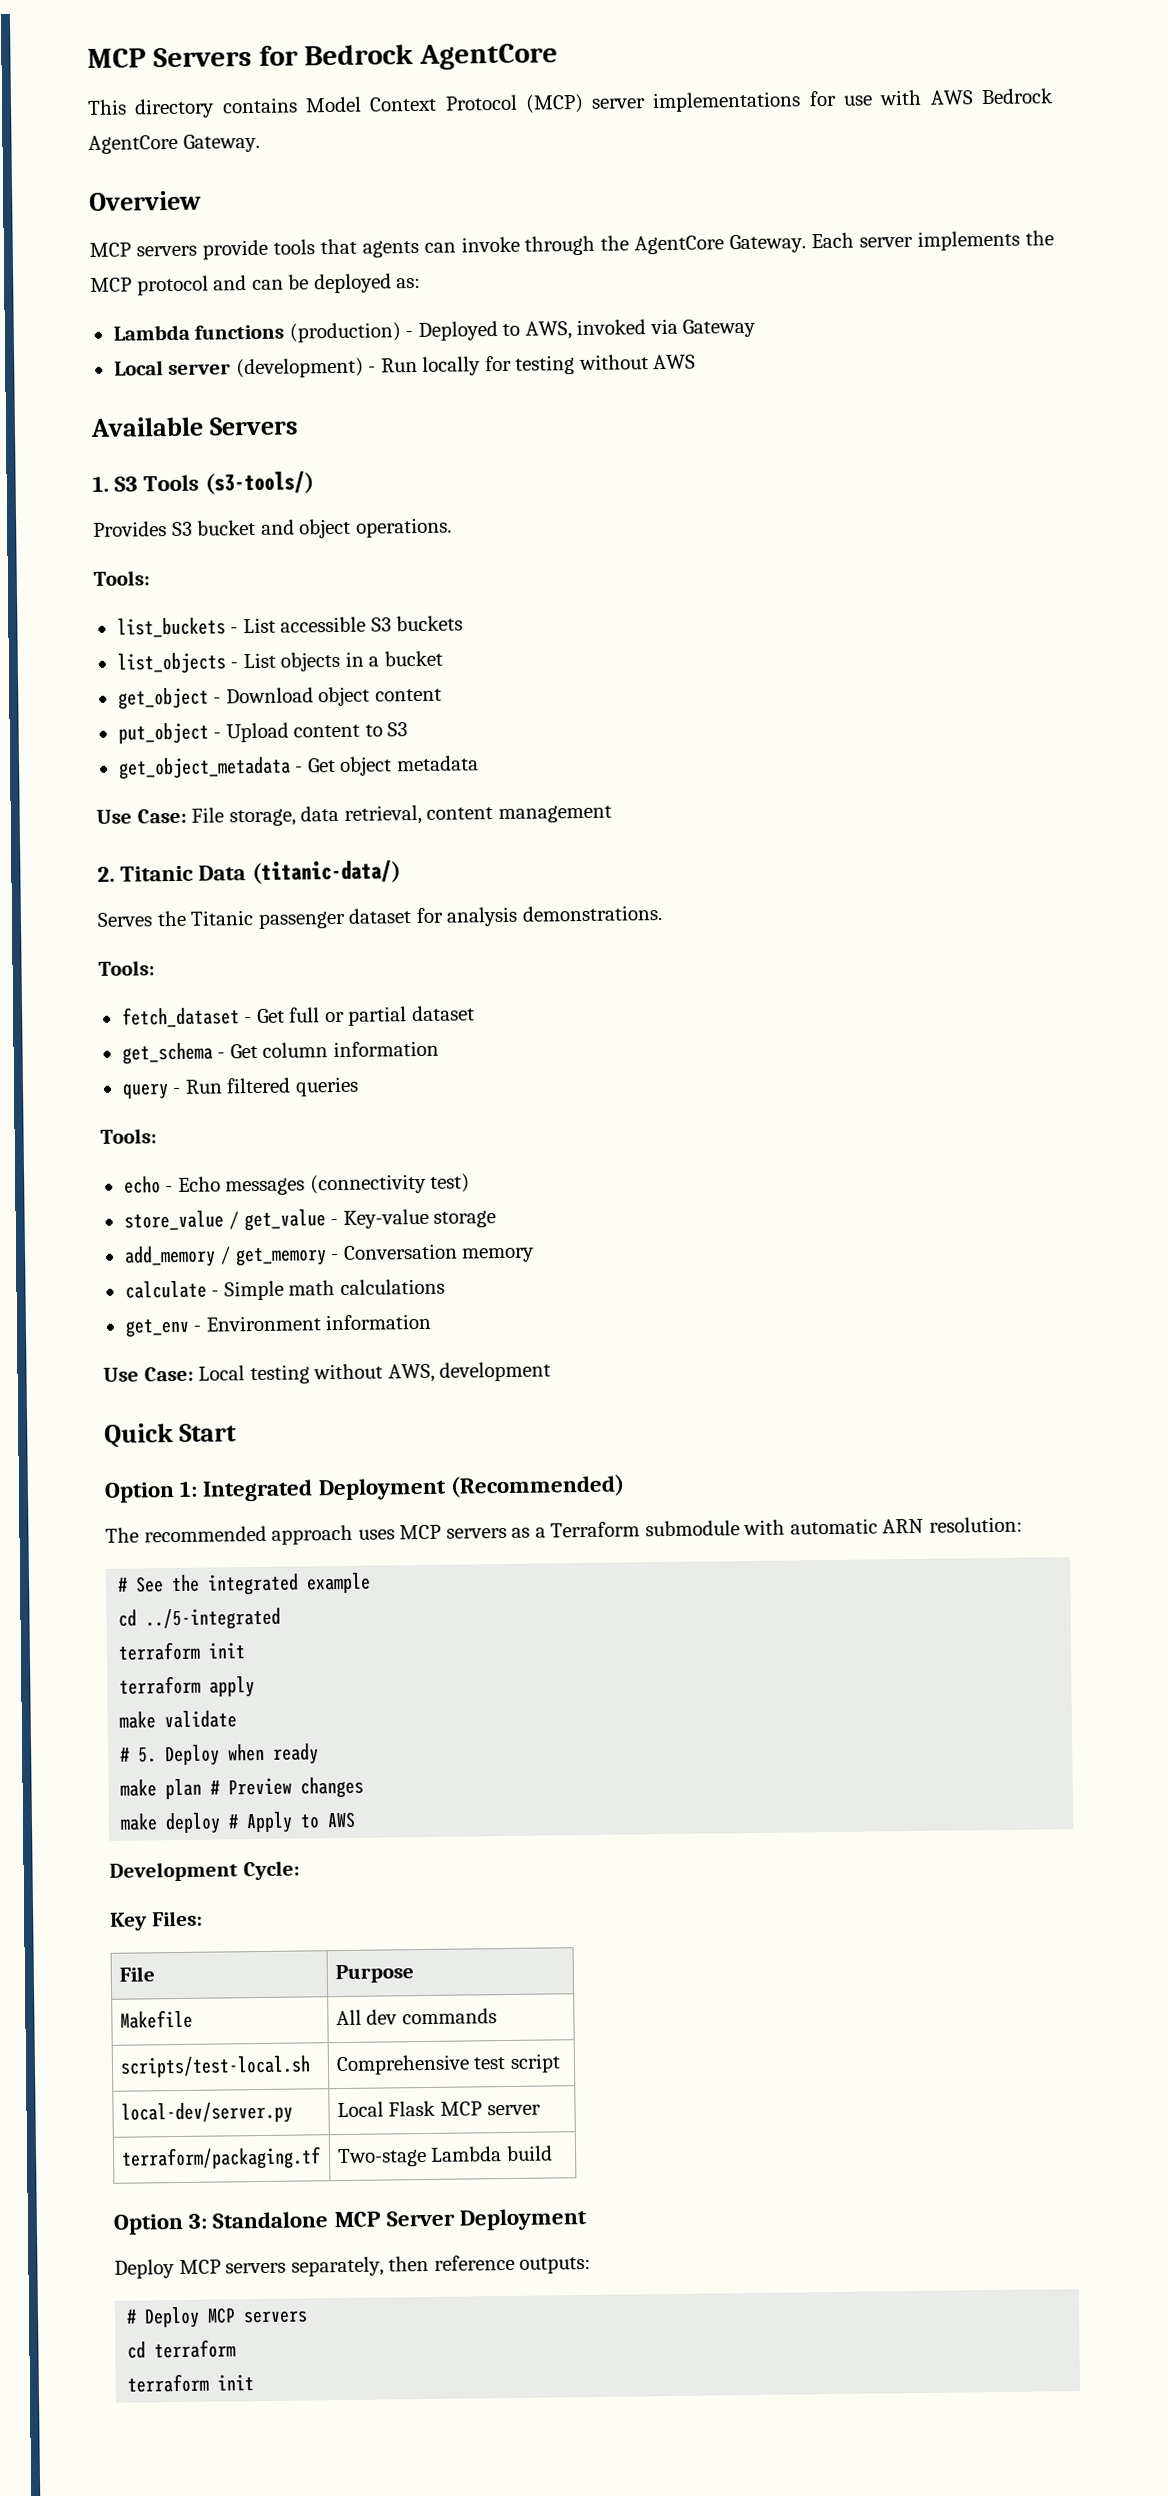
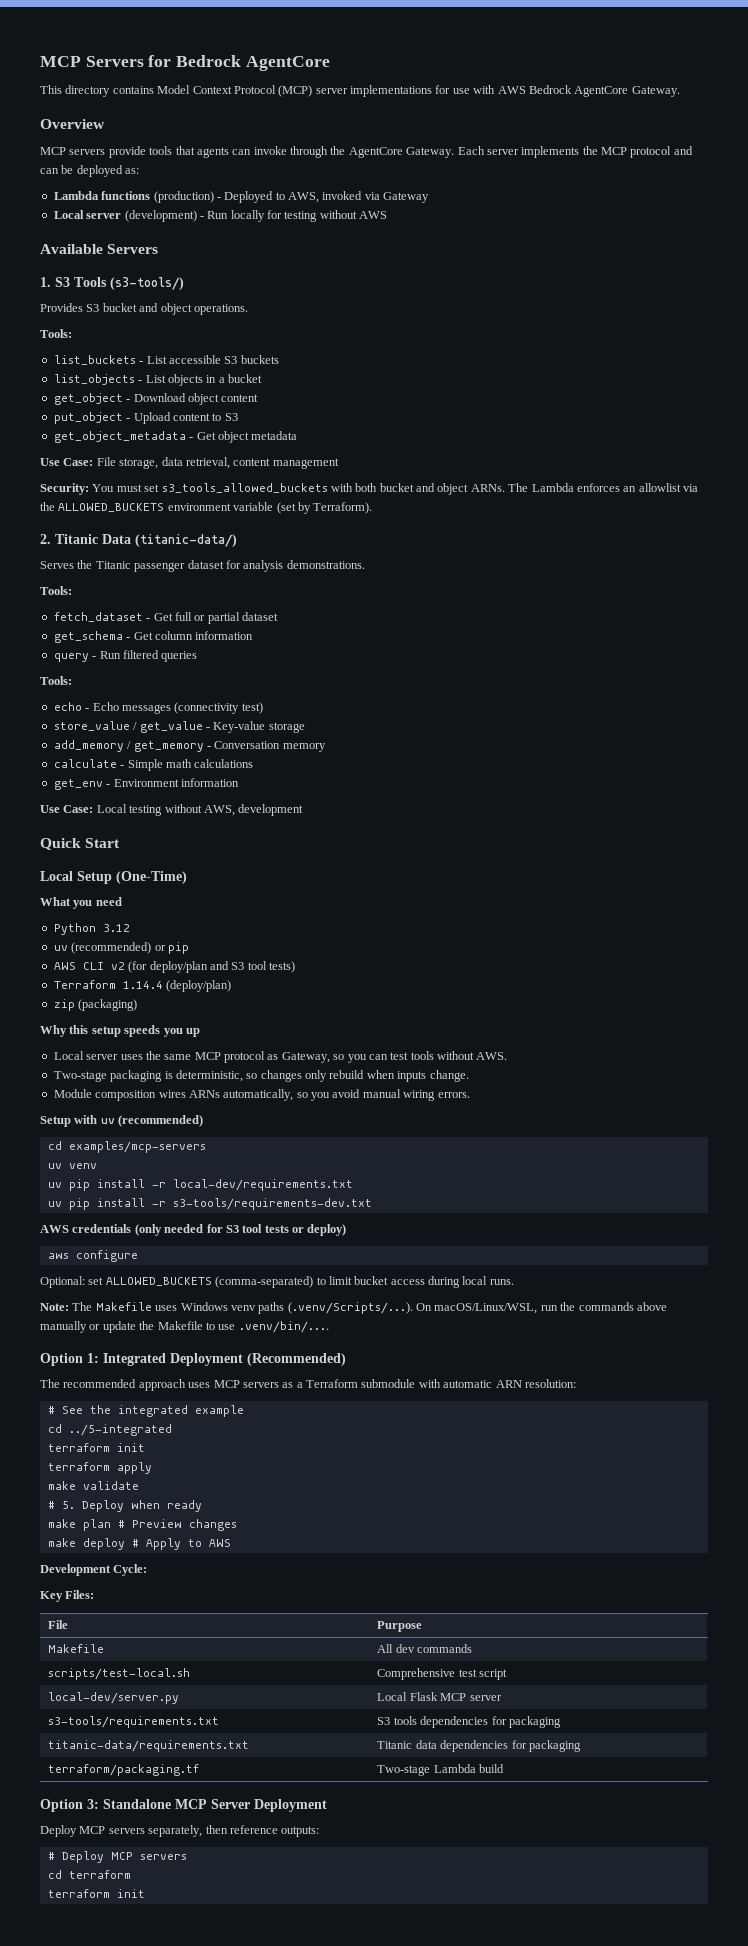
+ Security: You must set s3_tools_allowed_buckets with both bucket and object ARNs. The Lambda enforces an allowlist via the ALLOWED_BUCKETS environment variable (set by Terraform).
+ Local Setup (One-Time)
+ What you need
+ Python 3.12
+ uv (recommended) or pip
+ AWS CLI v2 (for deploy/plan and S3 tool tests)
+ Terraform 1.14.4 (deploy/plan)
+ zip (packaging)
+ Why this setup speeds you up
+ Local server uses the same MCP protocol as Gateway, so you can test tools without AWS.
+ Two‑stage packaging is deterministic, so changes only rebuild when inputs change.
+ Module composition wires ARNs automatically, so you avoid manual wiring errors.
+ Setup with uv (recommended)
+ cd examples/mcp-servers
+ uv venv
+ uv pip install -r local-dev/requirements.txt
+ uv pip install -r s3-tools/requirements-dev.txt
+ AWS credentials (only needed for S3 tool tests or deploy)
+ aws configure
+ Optional: set ALLOWED_BUCKETS (comma‑separated) to limit bucket access during local runs.
+ Note: The Makefile uses Windows venv paths (.venv/Scripts/...). On macOS/Linux/WSL, run the commands above manually or update the Makefile to use .venv/bin/....
+ s3-tools/requirements.txt | S3 tools dependencies for packaging
+ titanic-data/requirements.txt | Titanic data dependencies for packaging

